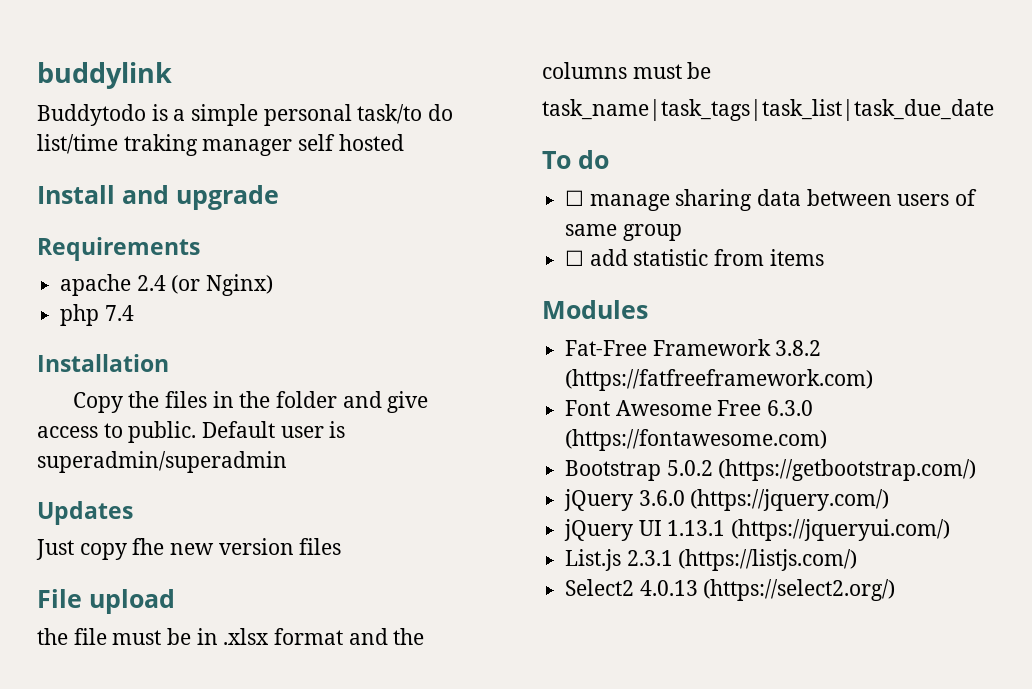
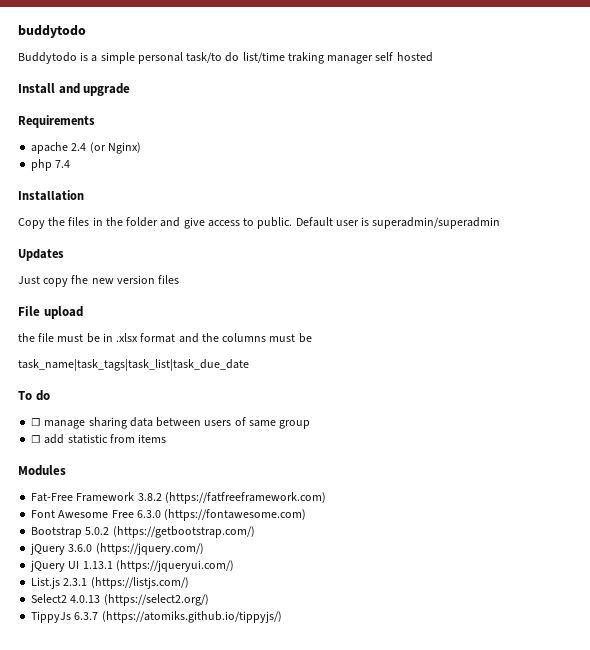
- buddylink
+ buddytodo
+ TippyJs 6.3.7 (https://atomiks.github.io/tippyjs/)

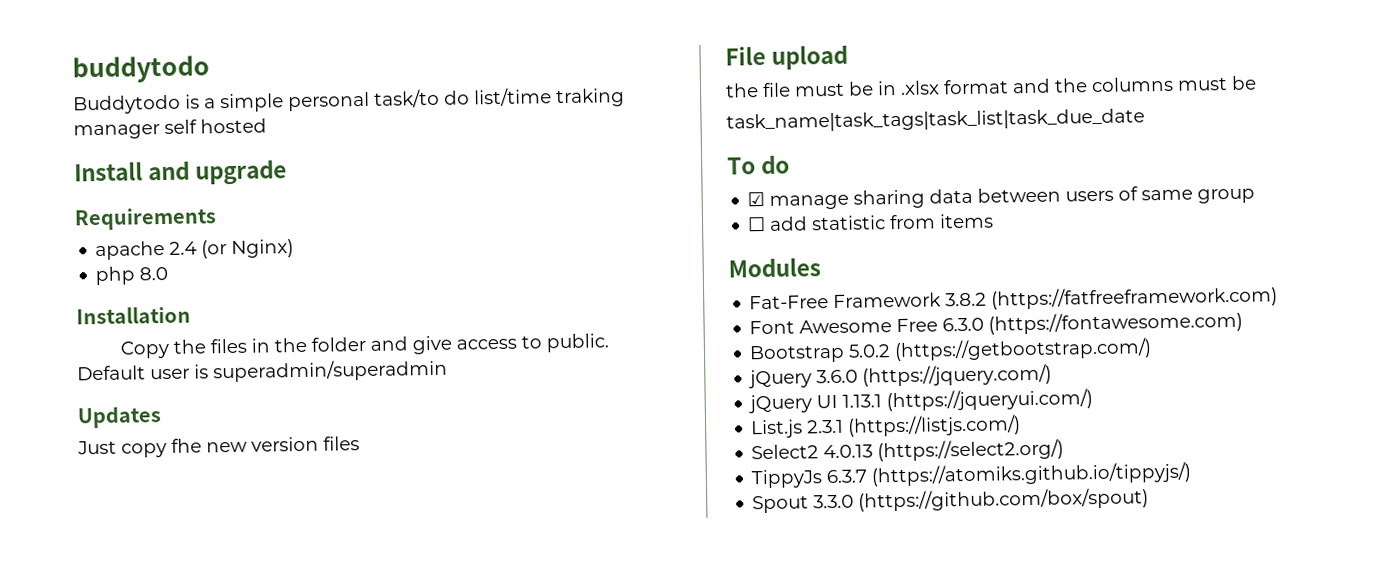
- php 7.4
+ php 8.0
- ☐ manage sharing data between users of same group
+ ☑ manage sharing data between users of same group
+ Spout 3.3.0 (https://github.com/box/spout)

